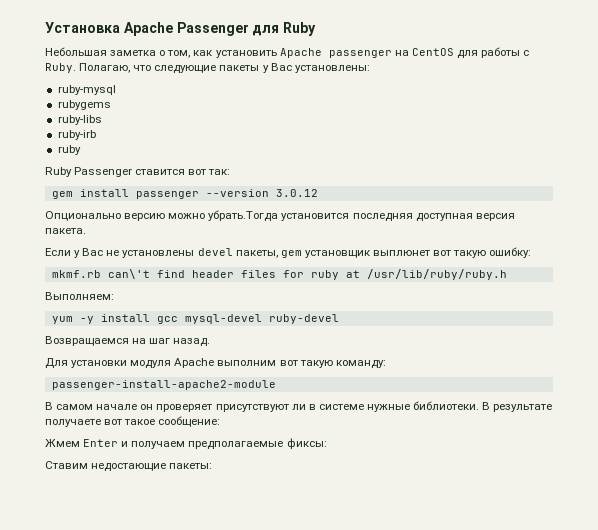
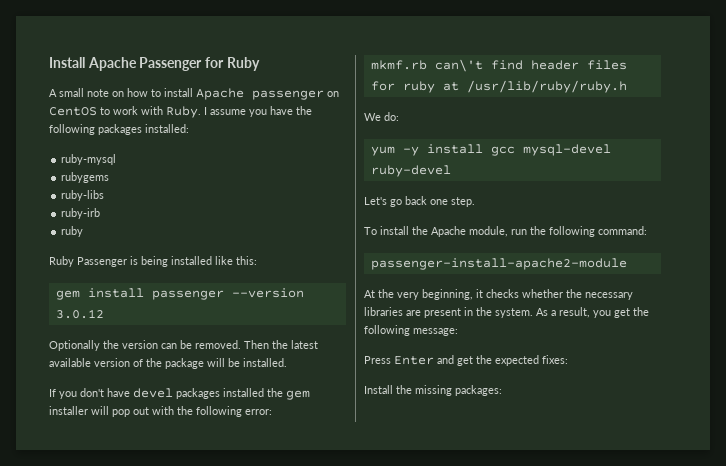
- Установка Apache Passenger для Ruby
+ Install Apache Passenger for Ruby
- Небольшая заметка о том, как установить Apache passenger на CentOS для работы с Ruby. Полагаю, что следующие пакеты у Вас установлены:
+ A small note on how to install Apache passenger on CentOS to work with Ruby. I assume you have the following packages installed:
- Ruby Passenger ставится вот так:
+ Ruby Passenger is being installed like this:
- Опционально версию можно убрать.Тогда установится последняя доступная версия пакета.
- Если у Вас не установлены devel пакеты, gem установщик выплюнет вот такую ошибку:
+ Optionally the version can be removed. Then the latest available version of the package will be installed.
+ If you don't have devel packages installed the gem installer will pop out with the following error:
- Выполняем:
+ We do:
- Возвращаемся на шаг назад.
- Для установки модуля Apache выполним вот такую команду:
+ Let's go back one step.
+ To install the Apache module, run the following command:
  passenger-install-apache2-module
- В самом начале он проверяет присутствуют ли в системе нужные библиотеки. В результате получаете вот такое сообщение:
- Жмем Enter и получаем предполагаемые фиксы:
- Ставим недостающие пакеты:
+ At the very beginning, it checks whether the necessary libraries are present in the system. As a result, you get the following message:
+ Press Enter and get the expected fixes:
+ Install the missing packages:

